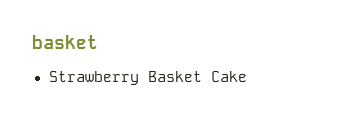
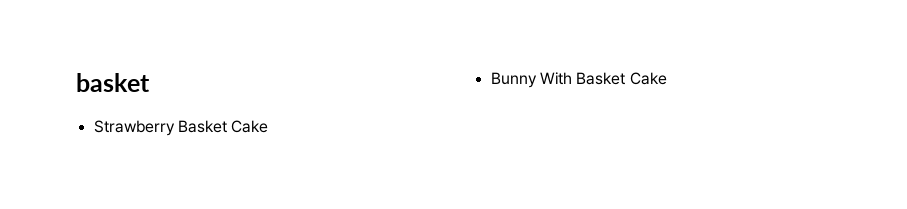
+ Bunny With Basket Cake

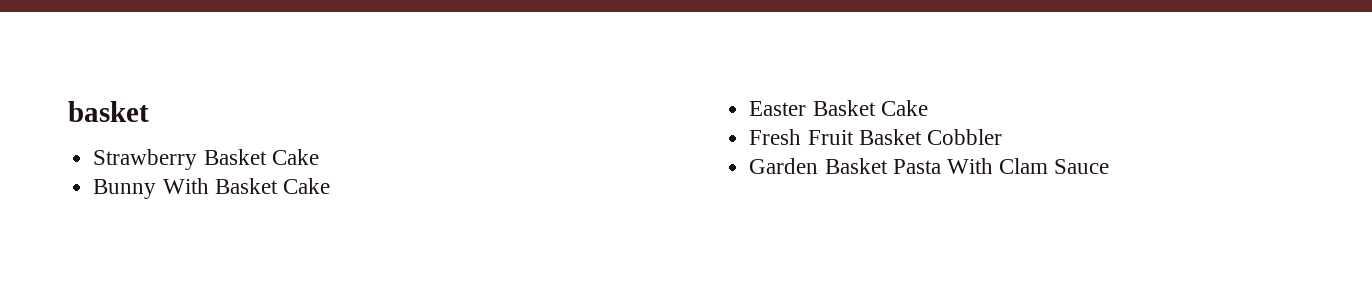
+ Easter Basket Cake
+ Fresh Fruit Basket Cobbler
+ Garden Basket Pasta With Clam Sauce

